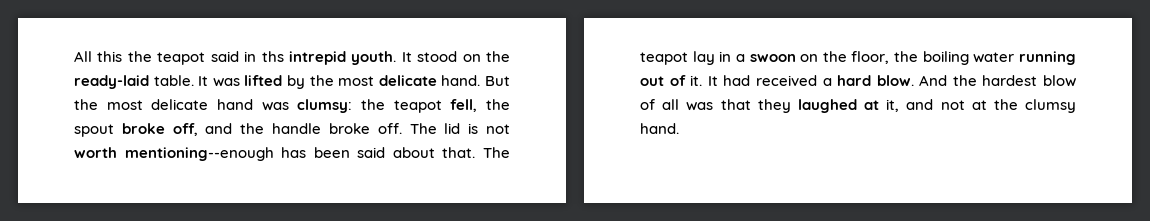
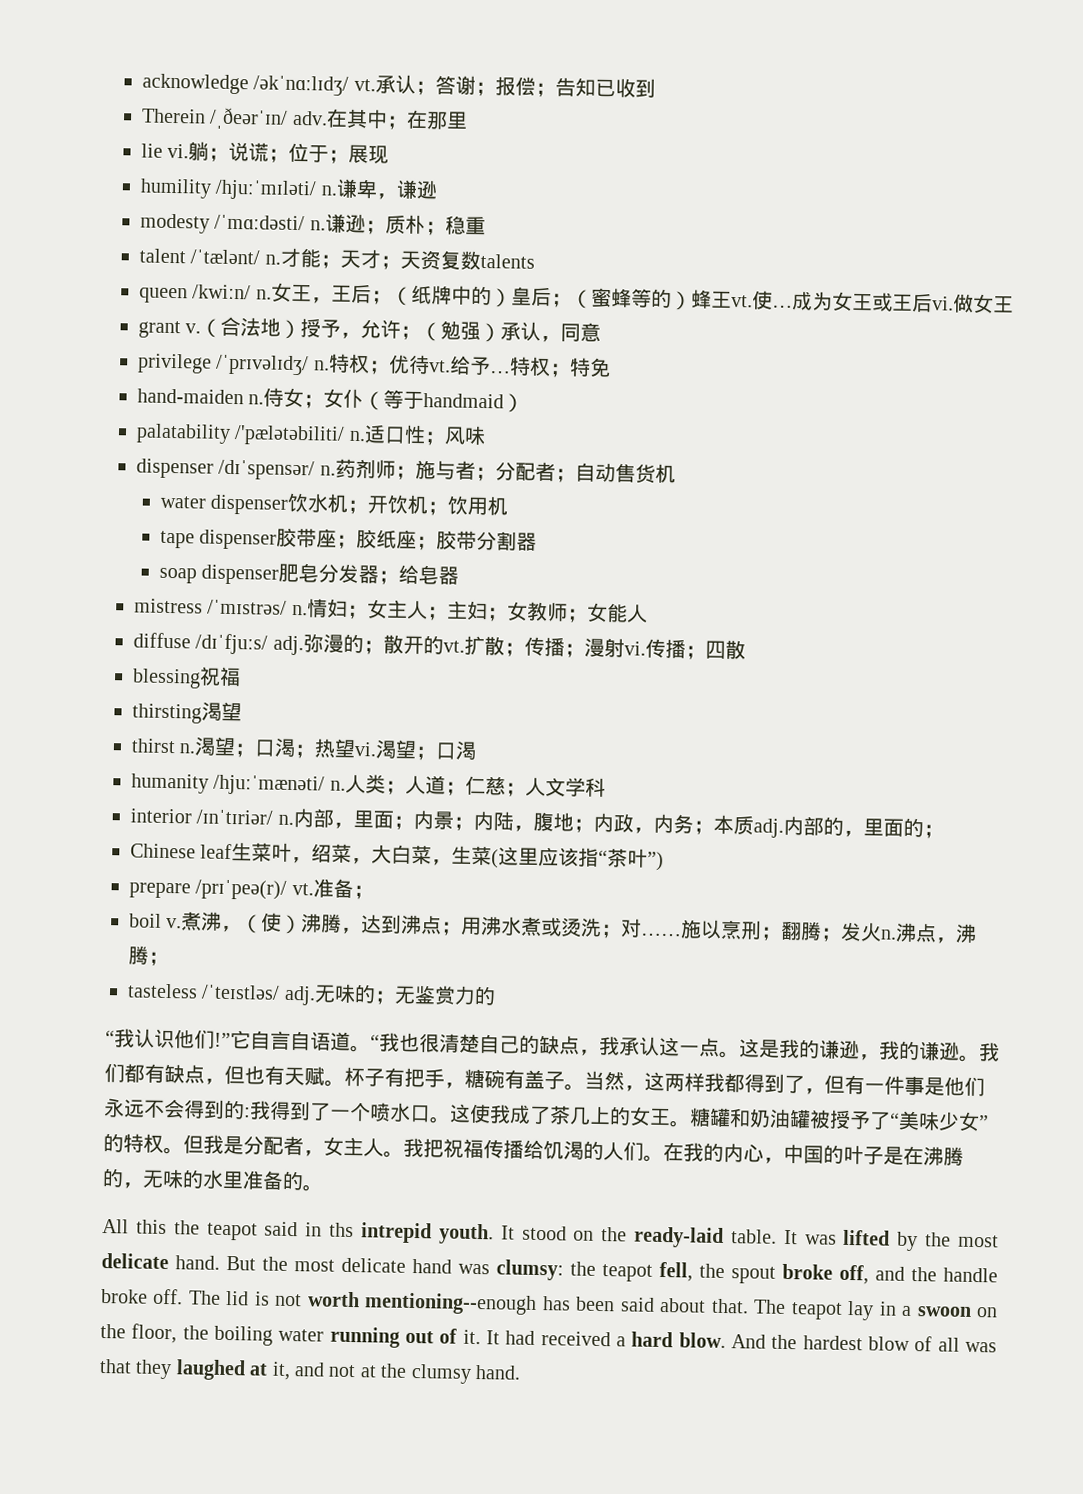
+ acknowledge /əkˈnɑːlɪdʒ/ vt.承认；答谢；报偿；告知已收到
+ Therein /ˌðeərˈɪn/ adv.在其中；在那里
+ lie vi.躺；说谎；位于；展现
+ humility /hjuːˈmɪləti/ n.谦卑，谦逊
+ modesty /ˈmɑːdəsti/ n.谦逊；质朴；稳重
+ talent /ˈtælənt/ n.才能；天才；天资复数talents
+ queen /kwiːn/ n.女王，王后；（纸牌中的）皇后；（蜜蜂等的）蜂王vt.使…成为女王或王后vi.做女王
+ grant v.（合法地）授予，允许；（勉强）承认，同意
+ privilege /ˈprɪvəlɪdʒ/ n.特权；优待vt.给予…特权；特免
+ hand-maiden n.侍女；女仆（等于handmaid）
+ palatability /'pælətəbiliti/ n.适口性；风味
+ dispenser /dɪˈspensər/ n.药剂师；施与者；分配者；自动售货机
+ water dispenser饮水机；开饮机；饮用机
+ tape dispenser胶带座；胶纸座；胶带分割器
+ soap dispenser肥皂分发器；给皂器
+ mistress /ˈmɪstrəs/ n.情妇；女主人；主妇；女教师；女能人
+ diffuse /dɪˈfjuːs/ adj.弥漫的；散开的vt.扩散；传播；漫射vi.传播；四散
+ blessing祝福
+ thirsting渴望
+ thirst n.渴望；口渴；热望vi.渴望；口渴
+ humanity /hjuːˈmænəti/ n.人类；人道；仁慈；人文学科
+ interior /ɪnˈtɪriər/ n.内部，里面；内景；内陆，腹地；内政，内务；本质adj.内部的，里面的；
+ Chinese leaf生菜叶，绍菜，大白菜，生菜(这里应该指“茶叶”)
+ prepare /prɪˈpeə(r)/ vt.准备；
+ boil v.煮沸，（使）沸腾，达到沸点；用沸水煮或烫洗；对……施以烹刑；翻腾；发火n.沸点，沸腾；
+ tasteless /ˈteɪstləs/ adj.无味的；无鉴赏力的
+ “我认识他们!”它自言自语道。“我也很清楚自己的缺点，我承认这一点。这是我的谦逊，我的谦逊。我们都有缺点，但也有天赋。杯子有把手，糖碗有盖子。当然，这两样我都得到了，但有一件事是他们永远不会得到的:我得到了一个喷水口。这使我成了茶几上的女王。糖罐和奶油罐被授予了“美味少女”的特权。但我是分配者，女主人。我把祝福传播给饥渴的人们。在我的内心，中国的叶子是在沸腾的，无味的水里准备的。

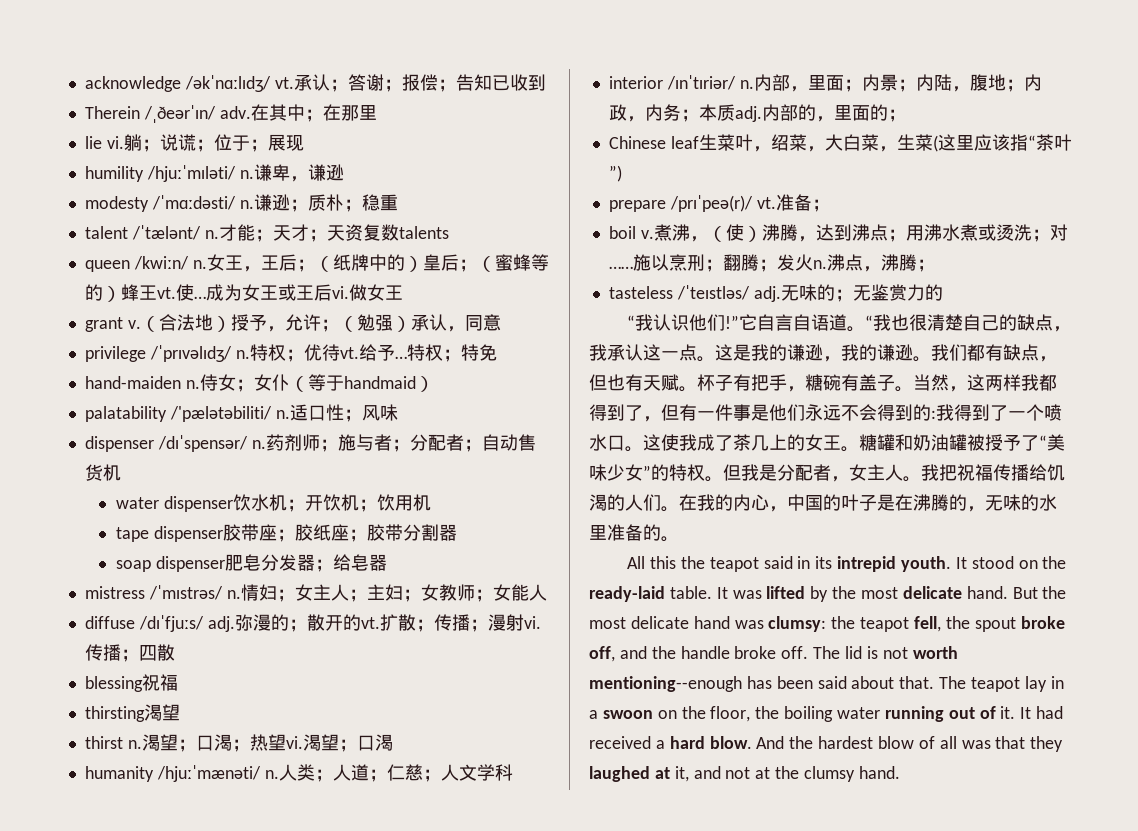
- All this the teapot said in ths intrepid youth.
+ All this the teapot said in its intrepid youth.

